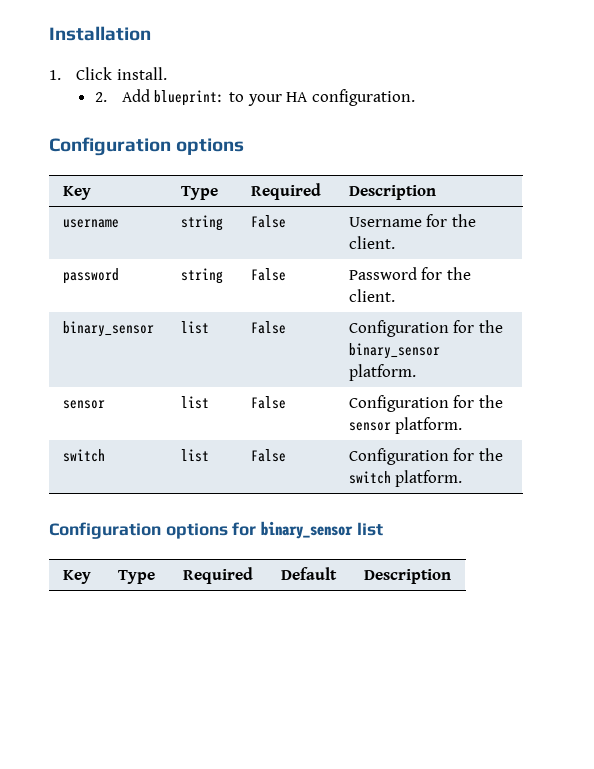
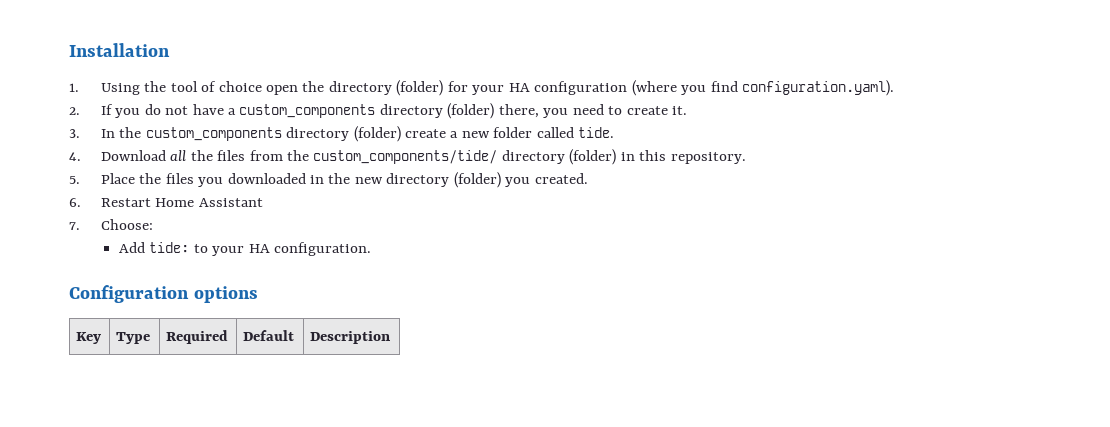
- 1. Click install.
- 2. Add blueprint: to your HA configuration.
+ 1. Using the tool of choice open the directory (folder) for your HA configuration (where you find configuration.yaml).
+ 2. If you do not have a custom_components directory (folder) there, you need to create it.
+ 3. In the custom_components directory (folder) create a new folder called tide.
+ 4. Download all the files from the custom_components/tide/ directory (folder) in this repository.
+ 5. Place the files you downloaded in the new directory (folder) you created.
+ 6. Restart Home Assistant
+ 7. Choose:
+ Add tide: to your HA configuration.
- Key | Type | Required | Description
- username | string | False | Username for the client.
- password | string | False | Password for the client.
- binary_sensor | list | False | Configuration for the binary_sensor platform.
- sensor | list | False | Configuration for the sensor platform.
- switch | list | False | Configuration for the switch platform.
- Configuration options for binary_sensor list

